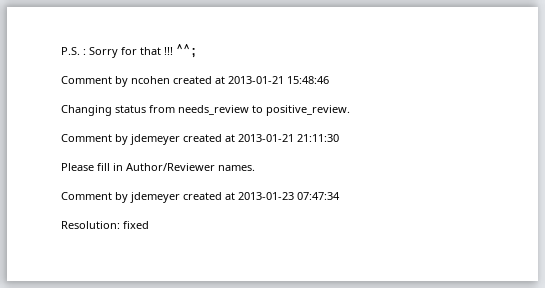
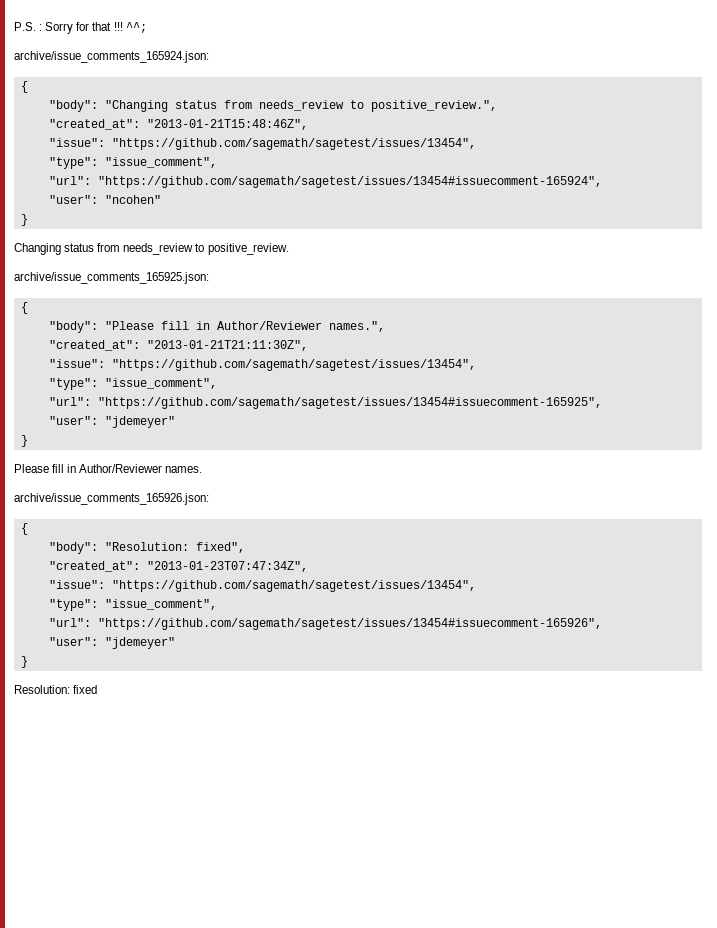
- Comment by ncohen created at 2013-01-21 15:48:46
+ archive/issue_comments_165924.json:
+ {
+ "body": "Changing status from needs_review to positive_review.",
+ "created_at": "2013-01-21T15:48:46Z",
+ "issue": "https://github.com/sagemath/sagetest/issues/13454",
+ "type": "issue_comment",
+ "url": "https://github.com/sagemath/sagetest/issues/13454#issuecomment-165924",
+ "user": "ncohen"
+ }
- Comment by jdemeyer created at 2013-01-21 21:11:30
+ archive/issue_comments_165925.json:
+ {
+ "body": "Please fill in Author/Reviewer names.",
+ "created_at": "2013-01-21T21:11:30Z",
+ "issue": "https://github.com/sagemath/sagetest/issues/13454",
+ "type": "issue_comment",
+ "url": "https://github.com/sagemath/sagetest/issues/13454#issuecomment-165925",
+ "user": "jdemeyer"
+ }
- Comment by jdemeyer created at 2013-01-23 07:47:34
+ archive/issue_comments_165926.json:
+ {
+ "body": "Resolution: fixed",
+ "created_at": "2013-01-23T07:47:34Z",
+ "issue": "https://github.com/sagemath/sagetest/issues/13454",
+ "type": "issue_comment",
+ "url": "https://github.com/sagemath/sagetest/issues/13454#issuecomment-165926",
+ "user": "jdemeyer"
+ }

